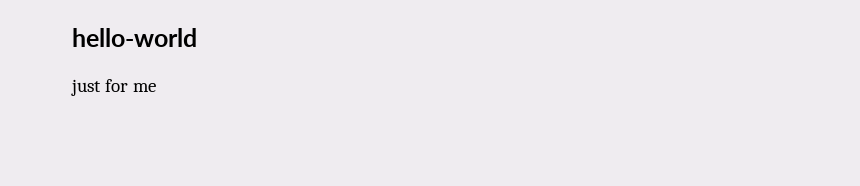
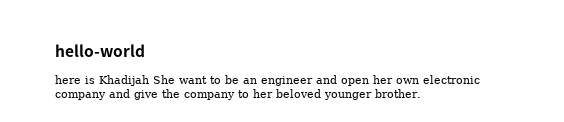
- just for me
+ here is Khadijah She want to be an engineer and open her own electronic company and give the company to her beloved younger brother.

